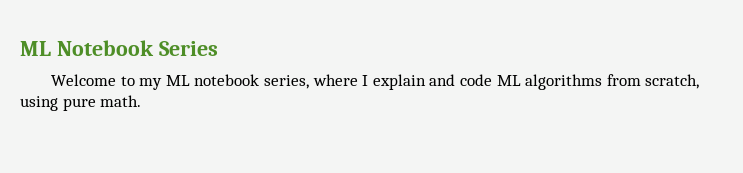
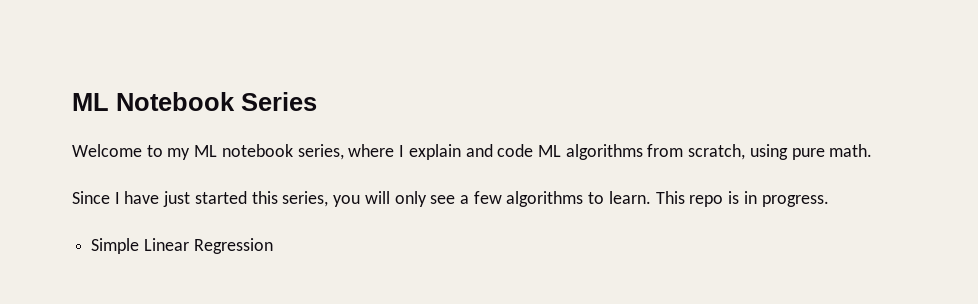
+ Since I have just started this series, you will only see a few algorithms to learn. This repo is in progress.
+ Simple Linear Regression

